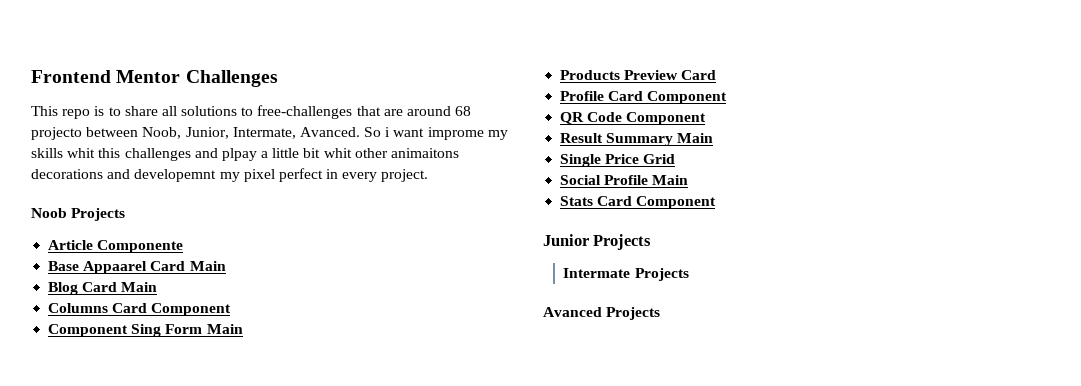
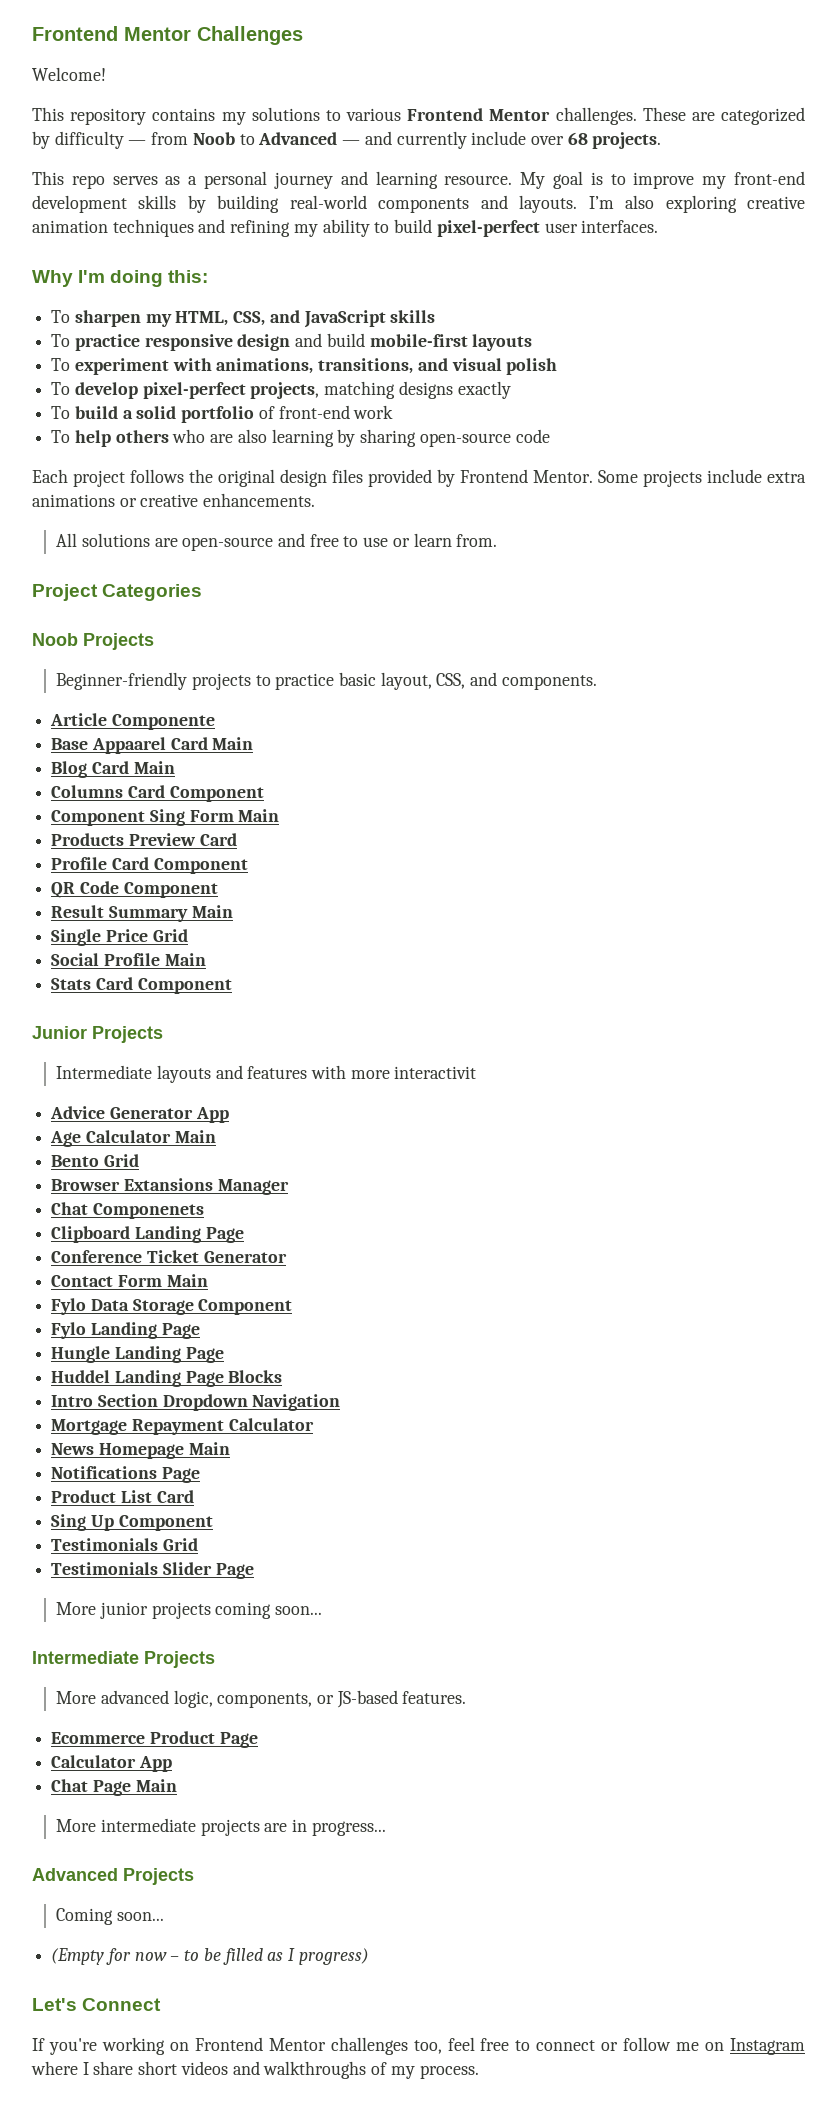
- This repo is to share all solutions to free-challenges that are around 68 projecto between Noob, Junior, Intermate, Avanced. So i want improme my skills whit this challenges and plpay a little bit whit other animaitons decorations and developemnt my pixel perfect in every project.
+ Welcome!
+ This repository contains my solutions to various Frontend Mentor challenges. These are categorized by difficulty — from Noob to Advanced — and currently include over 68 projects.
+ This repo serves as a personal journey and learning resource. My goal is to improve my front-end development skills by building real-world components and layouts. I’m also exploring creative animation techniques and refining my ability to build pixel-perfect user interfaces.
+ Why I'm doing this:
+ To sharpen my HTML, CSS, and JavaScript skills
+ To practice responsive design and build mobile-first layouts
+ To experiment with animations, transitions, and visual polish
+ To develop pixel-perfect projects, matching designs exactly
+ To build a solid portfolio of front-end work
+ To help others who are also learning by sharing open-source code
+ Each project follows the original design files provided by Frontend Mentor. Some projects include extra animations or creative enhancements.
+ All solutions are open-source and free to use or learn from.
+ Project Categories
  Noob Projects
+ Beginner-friendly projects to practice basic layout, CSS, and components.
- Intermate Projects
- Avanced Projects
+ Intermediate layouts and features with more interactivit
+ Advice Generator App
+ Age Calculator Main
+ Bento Grid
+ Browser Extansions Manager
+ Chat Componenets
+ Clipboard Landing Page
+ Conference Ticket Generator
+ Contact Form Main
+ Fylo Data Storage Component
+ Fylo Landing Page
+ Hungle Landing Page
+ Huddel Landing Page Blocks
+ Intro Section Dropdown Navigation
+ Mortgage Repayment Calculator
+ News Homepage Main
+ Notifications Page
+ Product List Card
+ Sing Up Component
+ Testimonials Grid
+ Testimonials Slider Page
+ More junior projects coming soon...
+ Intermediate Projects
+ More advanced logic, components, or JS-based features.
+ Ecommerce Product Page
+ Calculator App
+ Chat Page Main
+ More intermediate projects are in progress...
+ Advanced Projects
+ Coming soon...
+ (Empty for now – to be filled as I progress)
+ Let's Connect
+ If you're working on Frontend Mentor challenges too, feel free to connect or follow me on Instagram where I share short videos and walkthroughs of my process.

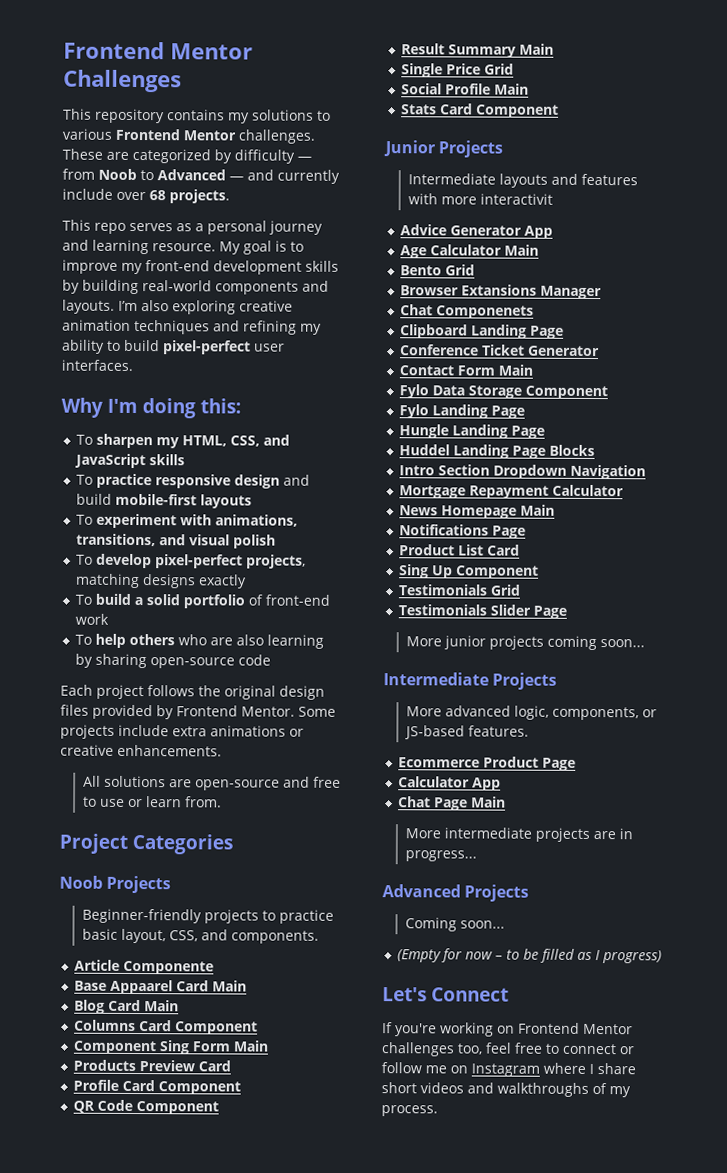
- Welcome!

